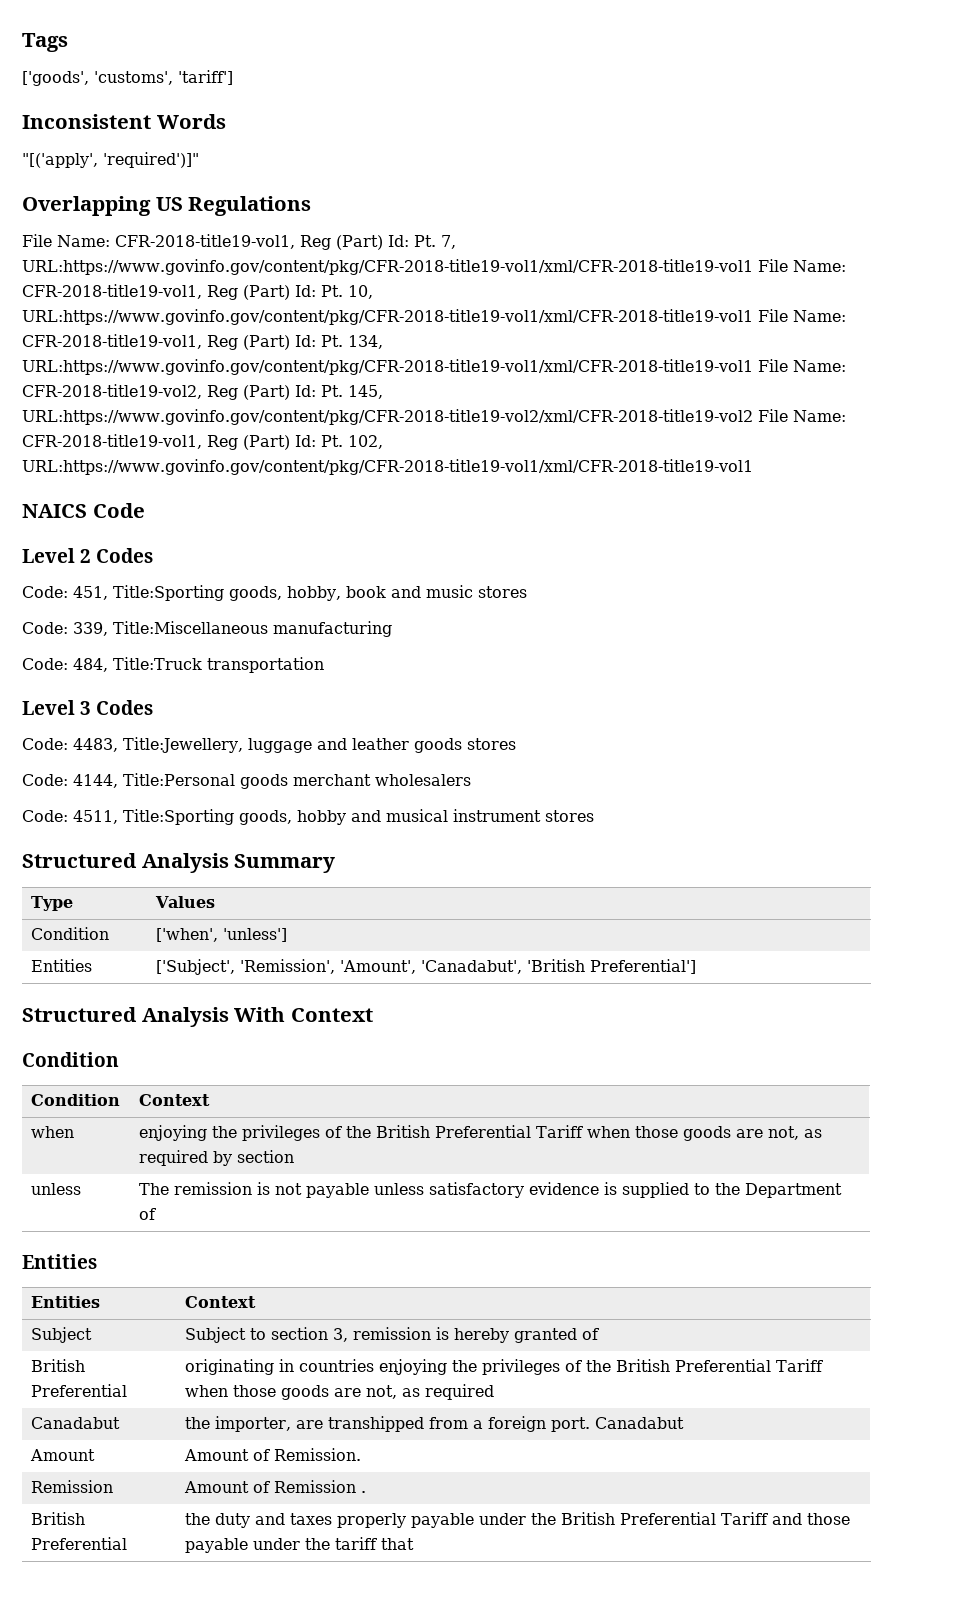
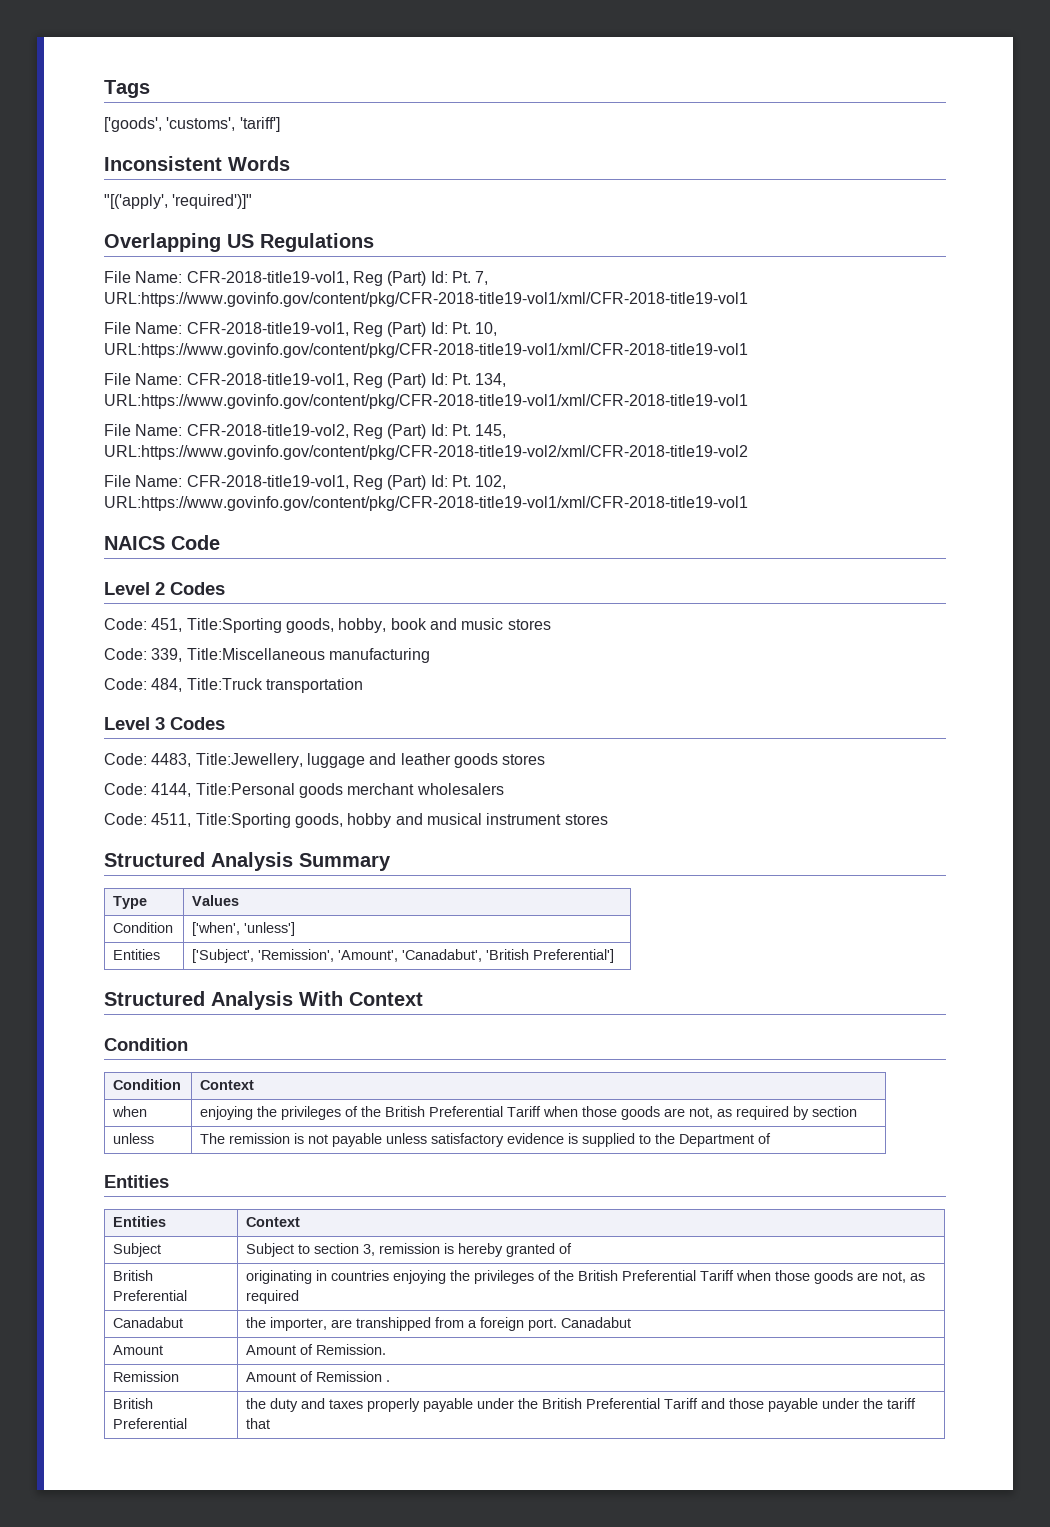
- File Name: CFR-2018-title19-vol1, Reg (Part) Id: Pt. 7, URL:https://www.govinfo.gov/content/pkg/CFR-2018-title19-vol1/xml/CFR-2018-title19-vol1 File Name: CFR-2018-title19-vol1, Reg (Part) Id: Pt. 10, URL:https://www.govinfo.gov/content/pkg/CFR-2018-title19-vol1/xml/CFR-2018-title19-vol1 File Name: CFR-2018-title19-vol1, Reg (Part) Id: Pt. 134, URL:https://www.govinfo.gov/content/pkg/CFR-2018-title19-vol1/xml/CFR-2018-title19-vol1 File Name: CFR-2018-title19-vol2, Reg (Part) Id: Pt. 145, URL:https://www.govinfo.gov/content/pkg/CFR-2018-title19-vol2/xml/CFR-2018-title19-vol2 File Name: CFR-2018-title19-vol1, Reg (Part) Id: Pt. 102, URL:https://www.govinfo.gov/content/pkg/CFR-2018-title19-vol1/xml/CFR-2018-title19-vol1
+ File Name: CFR-2018-title19-vol1, Reg (Part) Id: Pt. 7, URL:https://www.govinfo.gov/content/pkg/CFR-2018-title19-vol1/xml/CFR-2018-title19-vol1
+ File Name: CFR-2018-title19-vol1, Reg (Part) Id: Pt. 10, URL:https://www.govinfo.gov/content/pkg/CFR-2018-title19-vol1/xml/CFR-2018-title19-vol1
+ File Name: CFR-2018-title19-vol1, Reg (Part) Id: Pt. 134, URL:https://www.govinfo.gov/content/pkg/CFR-2018-title19-vol1/xml/CFR-2018-title19-vol1
+ File Name: CFR-2018-title19-vol2, Reg (Part) Id: Pt. 145, URL:https://www.govinfo.gov/content/pkg/CFR-2018-title19-vol2/xml/CFR-2018-title19-vol2
+ File Name: CFR-2018-title19-vol1, Reg (Part) Id: Pt. 102, URL:https://www.govinfo.gov/content/pkg/CFR-2018-title19-vol1/xml/CFR-2018-title19-vol1

